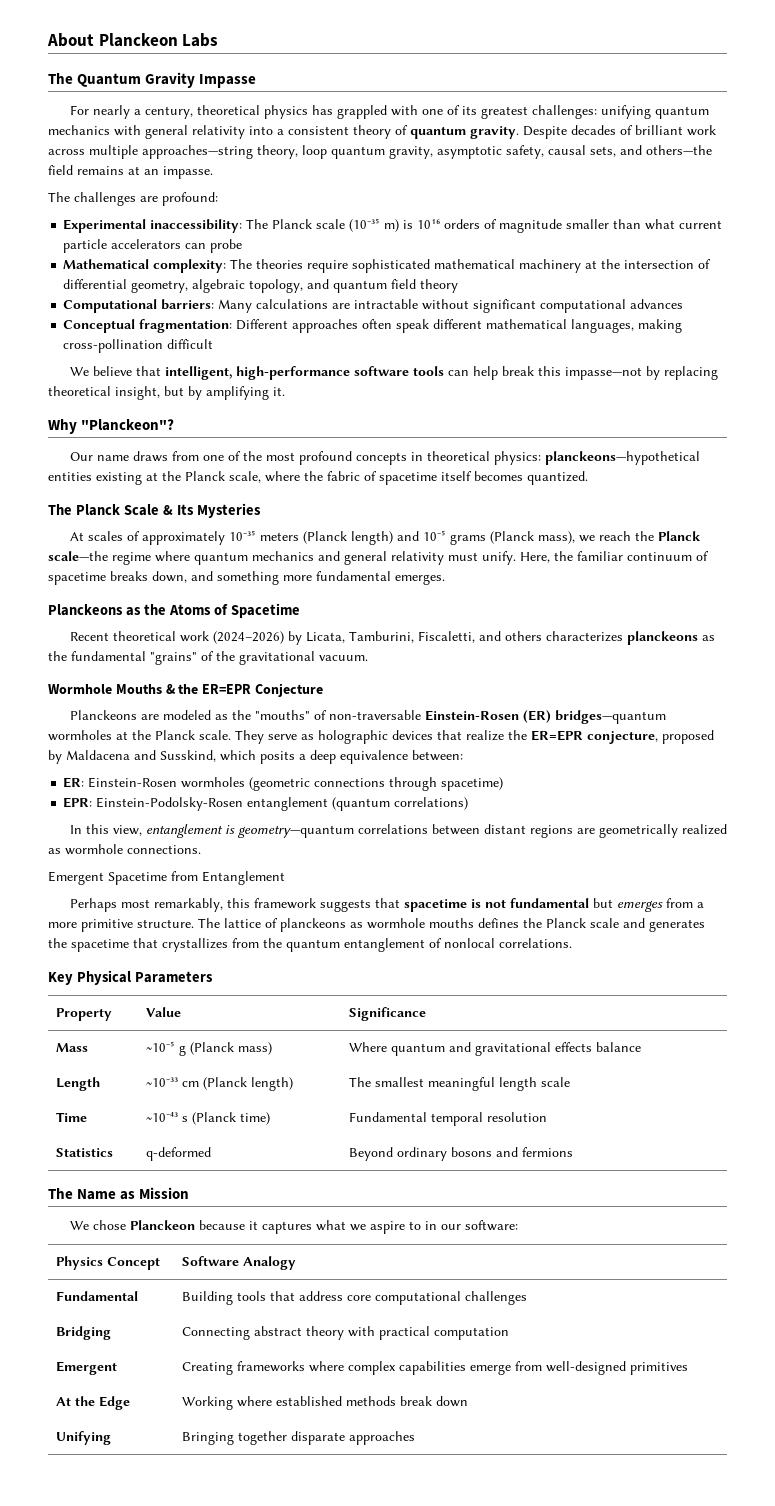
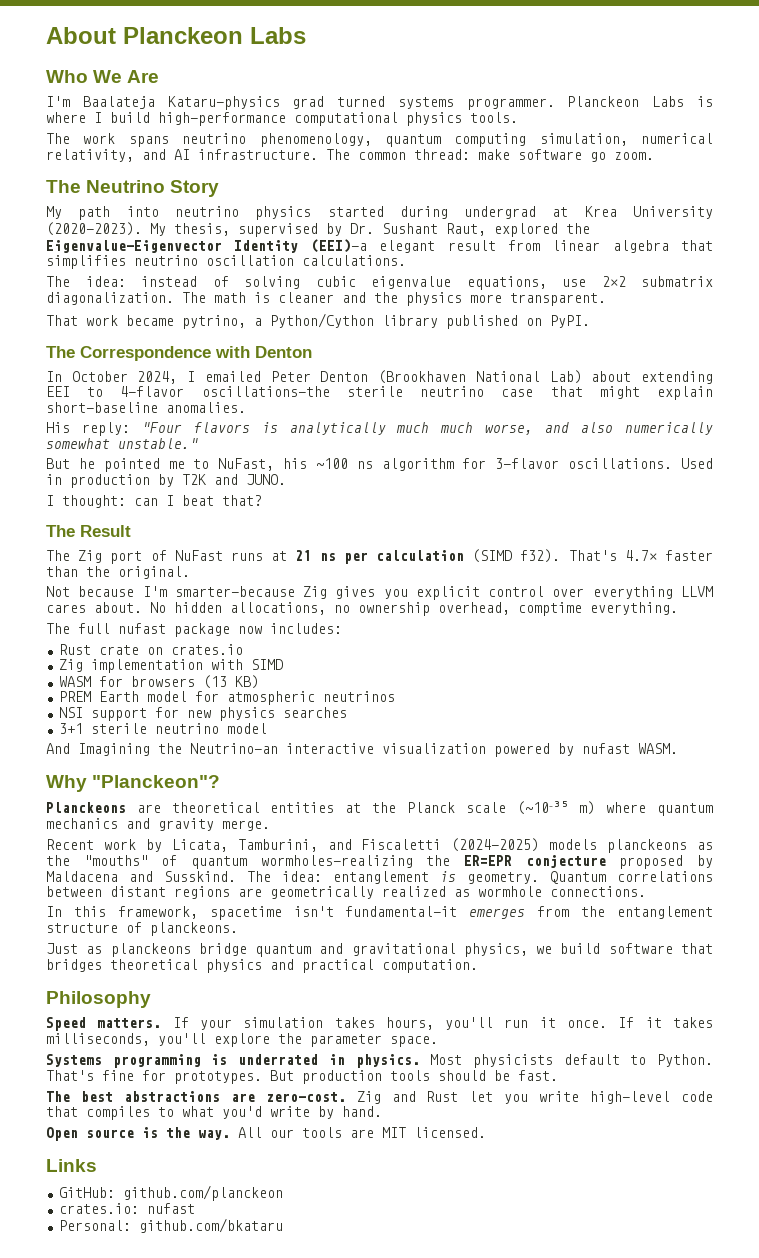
- The Quantum Gravity Impasse
- For nearly a century, theoretical physics has grappled with one of its greatest challenges: unifying quantum mechanics with general relativity into a consistent theory of quantum gravity. Despite decades of brilliant work across multiple approaches—string theory, loop quantum gravity, asymptotic safety, causal sets, and others—the field remains at an impasse.
- The challenges are profound:
- Experimental inaccessibility: The Planck scale (10⁻³⁵ m) is 10¹⁶ orders of magnitude smaller than what current particle accelerators can probe
- Mathematical complexity: The theories require sophisticated mathematical machinery at the intersection of differential geometry, algebraic topology, and quantum field theory
- Computational barriers: Many calculations are intractable without significant computational advances
- Conceptual fragmentation: Different approaches often speak different mathematical languages, making cross-pollination difficult
- We believe that intelligent, high-performance software tools can help break this impasse—not by replacing theoretical insight, but by amplifying it.
+ Who We Are
+ I'm Baalateja Kataru—physics grad turned systems programmer. Planckeon Labs is where I build high-performance computational physics tools.
+ The work spans neutrino phenomenology, quantum computing simulation, numerical relativity, and AI infrastructure. The common thread: make software go zoom.
+ The Neutrino Story
+ My path into neutrino physics started during undergrad at Krea University (2020-2023). My thesis, supervised by Dr. Sushant Raut, explored the Eigenvalue-Eigenvector Identity (EEI)—a elegant result from linear algebra that simplifies neutrino oscillation calculations.
+ The idea: instead of solving cubic eigenvalue equations, use 2×2 submatrix diagonalization. The math is cleaner and the physics more transparent.
+ That work became pytrino, a Python/Cython library published on PyPI.
+ The Correspondence with Denton
+ In October 2024, I emailed Peter Denton (Brookhaven National Lab) about extending EEI to 4-flavor oscillations—the sterile neutrino case that might explain short-baseline anomalies.
+ His reply: "Four flavors is analytically much much worse, and also numerically somewhat unstable."
+ But he pointed me to NuFast, his ~100 ns algorithm for 3-flavor oscillations. Used in production by T2K and JUNO.
+ I thought: can I beat that?
+ The Result
+ The Zig port of NuFast runs at 21 ns per calculation (SIMD f32). That's 4.7× faster than the original.
+ Not because I'm smarter—because Zig gives you explicit control over everything LLVM cares about. No hidden allocations, no ownership overhead, comptime everything.
+ The full nufast package now includes:
+ Rust crate on crates.io
+ Zig implementation with SIMD
+ WASM for browsers (13 KB)
+ PREM Earth model for atmospheric neutrinos
+ NSI support for new physics searches
+ 3+1 sterile neutrino model
+ And Imagining the Neutrino—an interactive visualization powered by nufast WASM.
  Why "Planckeon"?
- Our name draws from one of the most profound concepts in theoretical physics: planckeons—hypothetical entities existing at the Planck scale, where the fabric of spacetime itself becomes quantized.
- The Planck Scale & Its Mysteries
- At scales of approximately 10⁻³⁵ meters (Planck length) and 10⁻⁵ grams (Planck mass), we reach the Planck scale—the regime where quantum mechanics and general relativity must unify. Here, the familiar continuum of spacetime breaks down, and something more fundamental emerges.
- Planckeons as the Atoms of Spacetime
- Recent theoretical work (2024–2026) by Licata, Tamburini, Fiscaletti, and others characterizes planckeons as the fundamental "grains" of the gravitational vacuum.
- Wormhole Mouths & the ER=EPR Conjecture
- Planckeons are modeled as the "mouths" of non-traversable Einstein-Rosen (ER) bridges—quantum wormholes at the Planck scale. They serve as holographic devices that realize the ER=EPR conjecture, proposed by Maldacena and Susskind, which posits a deep equivalence between:
- ER: Einstein-Rosen wormholes (geometric connections through spacetime)
- EPR: Einstein-Podolsky-Rosen entanglement (quantum correlations)
- In this view, entanglement is geometry—quantum correlations between distant regions are geometrically realized as wormhole connections.
+ Planckeons are theoretical entities at the Planck scale (~10⁻³⁵ m) where quantum mechanics and gravity merge.
+ Recent work by Licata, Tamburini, and Fiscaletti (2024-2025) models planckeons as the "mouths" of quantum wormholes—realizing the ER=EPR conjecture proposed by Maldacena and Susskind. The idea: entanglement is geometry. Quantum correlations between distant regions are geometrically realized as wormhole connections.
- Emergent Spacetime from Entanglement
- Perhaps most remarkably, this framework suggests that spacetime is not fundamental but emerges from a more primitive structure. The lattice of planckeons as wormhole mouths defines the Planck scale and generates the spacetime that crystallizes from the quantum entanglement of nonlocal correlations.
- Key Physical Parameters
- Property | Value | Significance
- Mass | ~10⁻⁵ g (Planck mass) | Where quantum and gravitational effects balance
- Length | ~10⁻³³ cm (Planck length) | The smallest meaningful length scale
- Time | ~10⁻⁴³ s (Planck time) | Fundamental temporal resolution
- Statistics | q-deformed | Beyond ordinary bosons and fermions
- The Name as Mission
- We chose Planckeon because it captures what we aspire to in our software:
- Physics Concept | Software Analogy
- Fundamental | Building tools that address core computational challenges
- Bridging | Connecting abstract theory with practical computation
- Emergent | Creating frameworks where complex capabilities emerge from well-designed primitives
- At the Edge | Working where established methods break down
- Unifying | Bringing together disparate approaches
+ In this framework, spacetime isn't fundamental—it emerges from the entanglement structure of planckeons.
+ Just as planckeons bridge quantum and gravitational physics, we build software that bridges theoretical physics and practical computation.
+ Philosophy
+ Speed matters. If your simulation takes hours, you'll run it once. If it takes milliseconds, you'll explore the parameter space.
+ Systems programming is underrated in physics. Most physicists default to Python. That's fine for prototypes. But production tools should be fast.
+ The best abstractions are zero-cost. Zig and Rust let you write high-level code that compiles to what you'd write by hand.
+ Open source is the way. All our tools are MIT licensed.
+ Links
+ GitHub: github.com/planckeon
+ crates.io: nufast
+ Personal: github.com/bkataru

